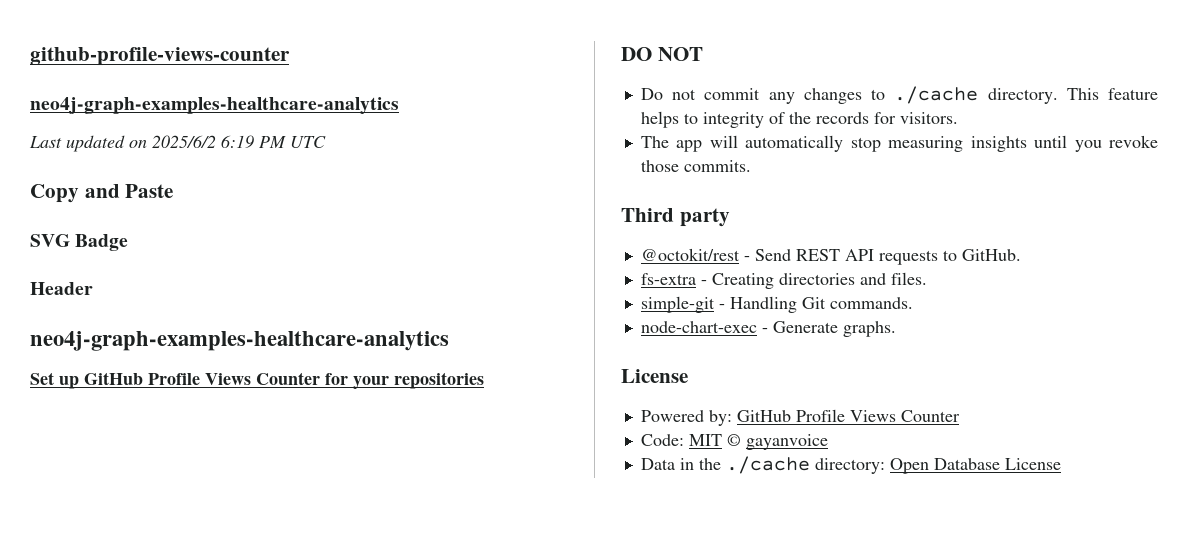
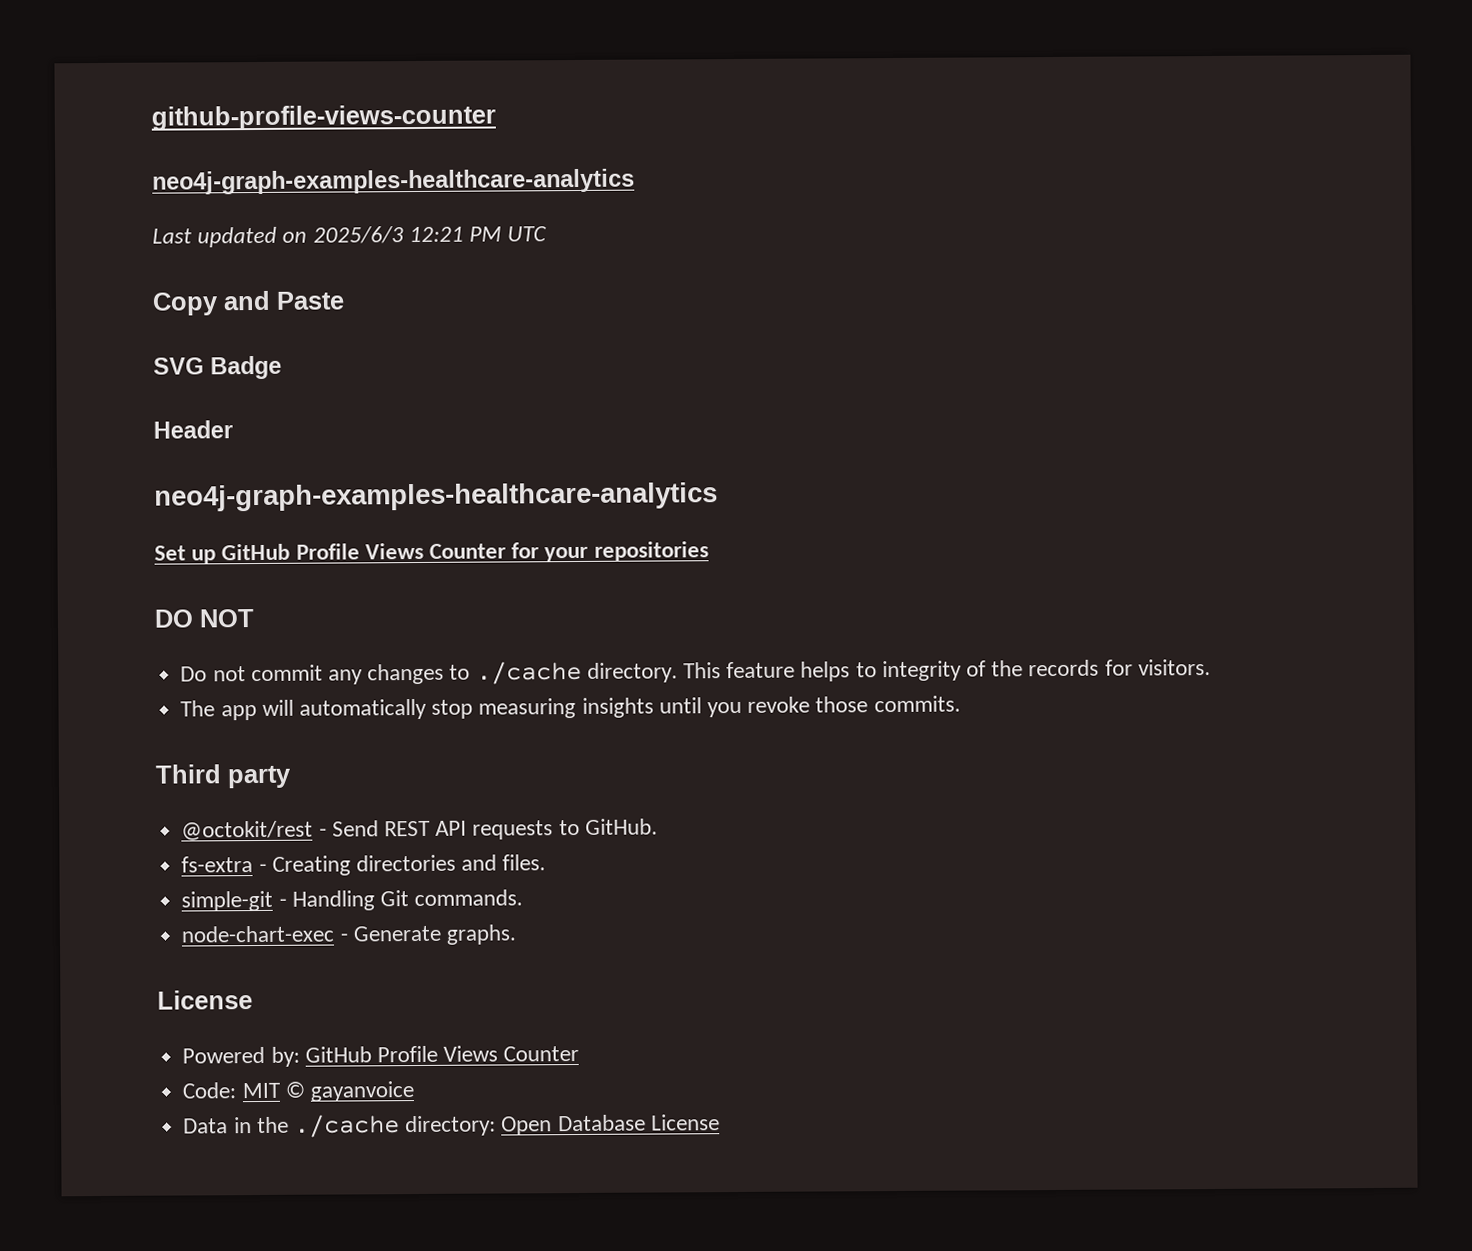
- Last updated on 2025/6/2 6:19 PM UTC
+ Last updated on 2025/6/3 12:21 PM UTC

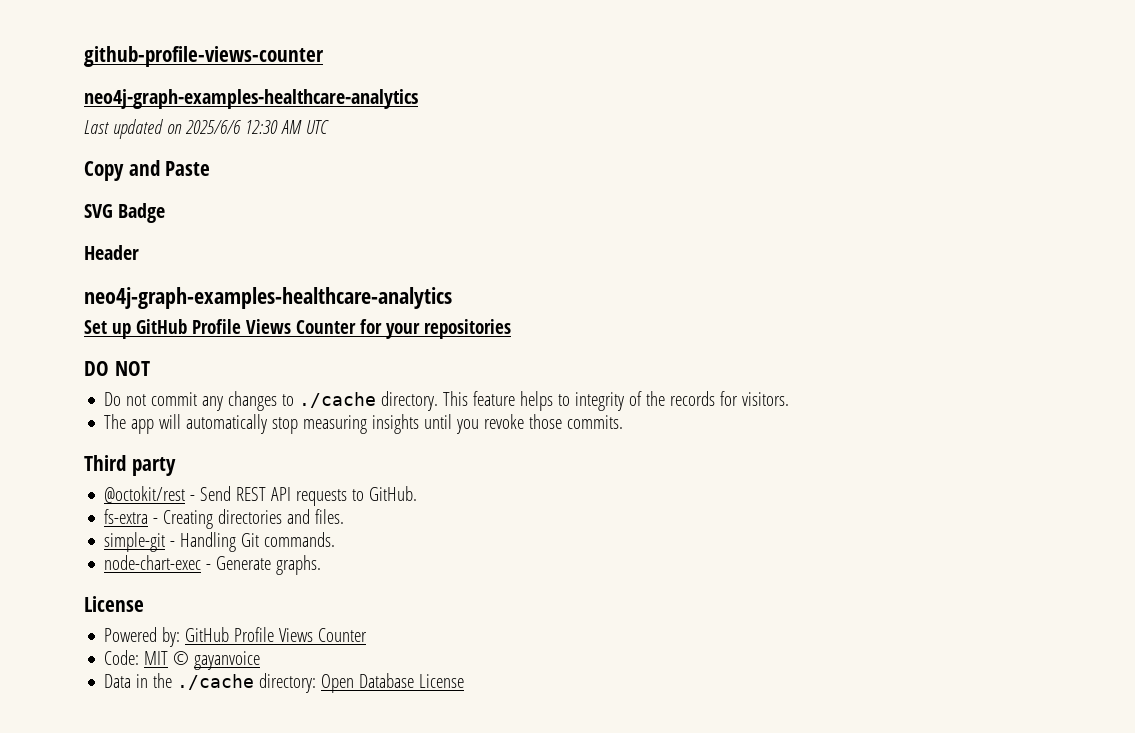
- Last updated on 2025/6/3 12:21 PM UTC
+ Last updated on 2025/6/6 12:30 AM UTC

